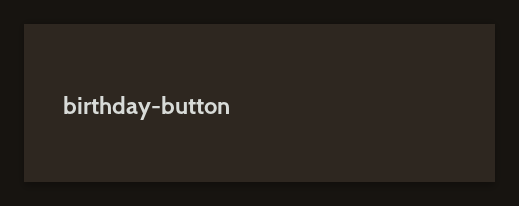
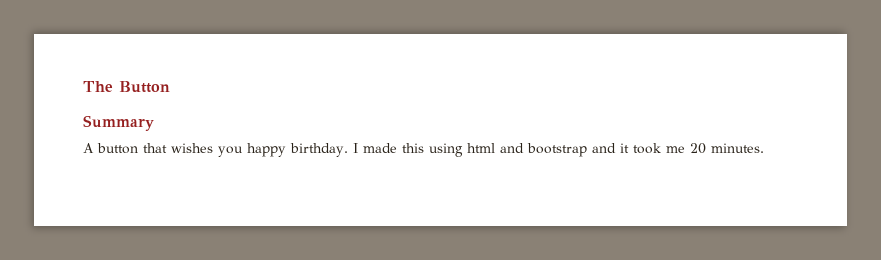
- birthday-button
+ The Button
+ Summary
+ A button that wishes you happy birthday. I made this using html and bootstrap and it took me 20 minutes.

